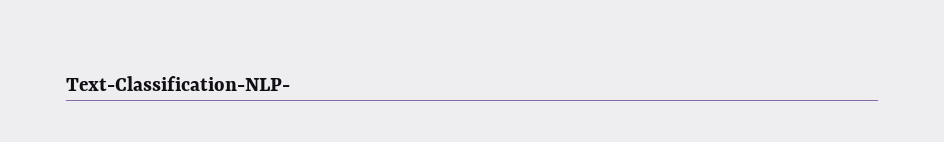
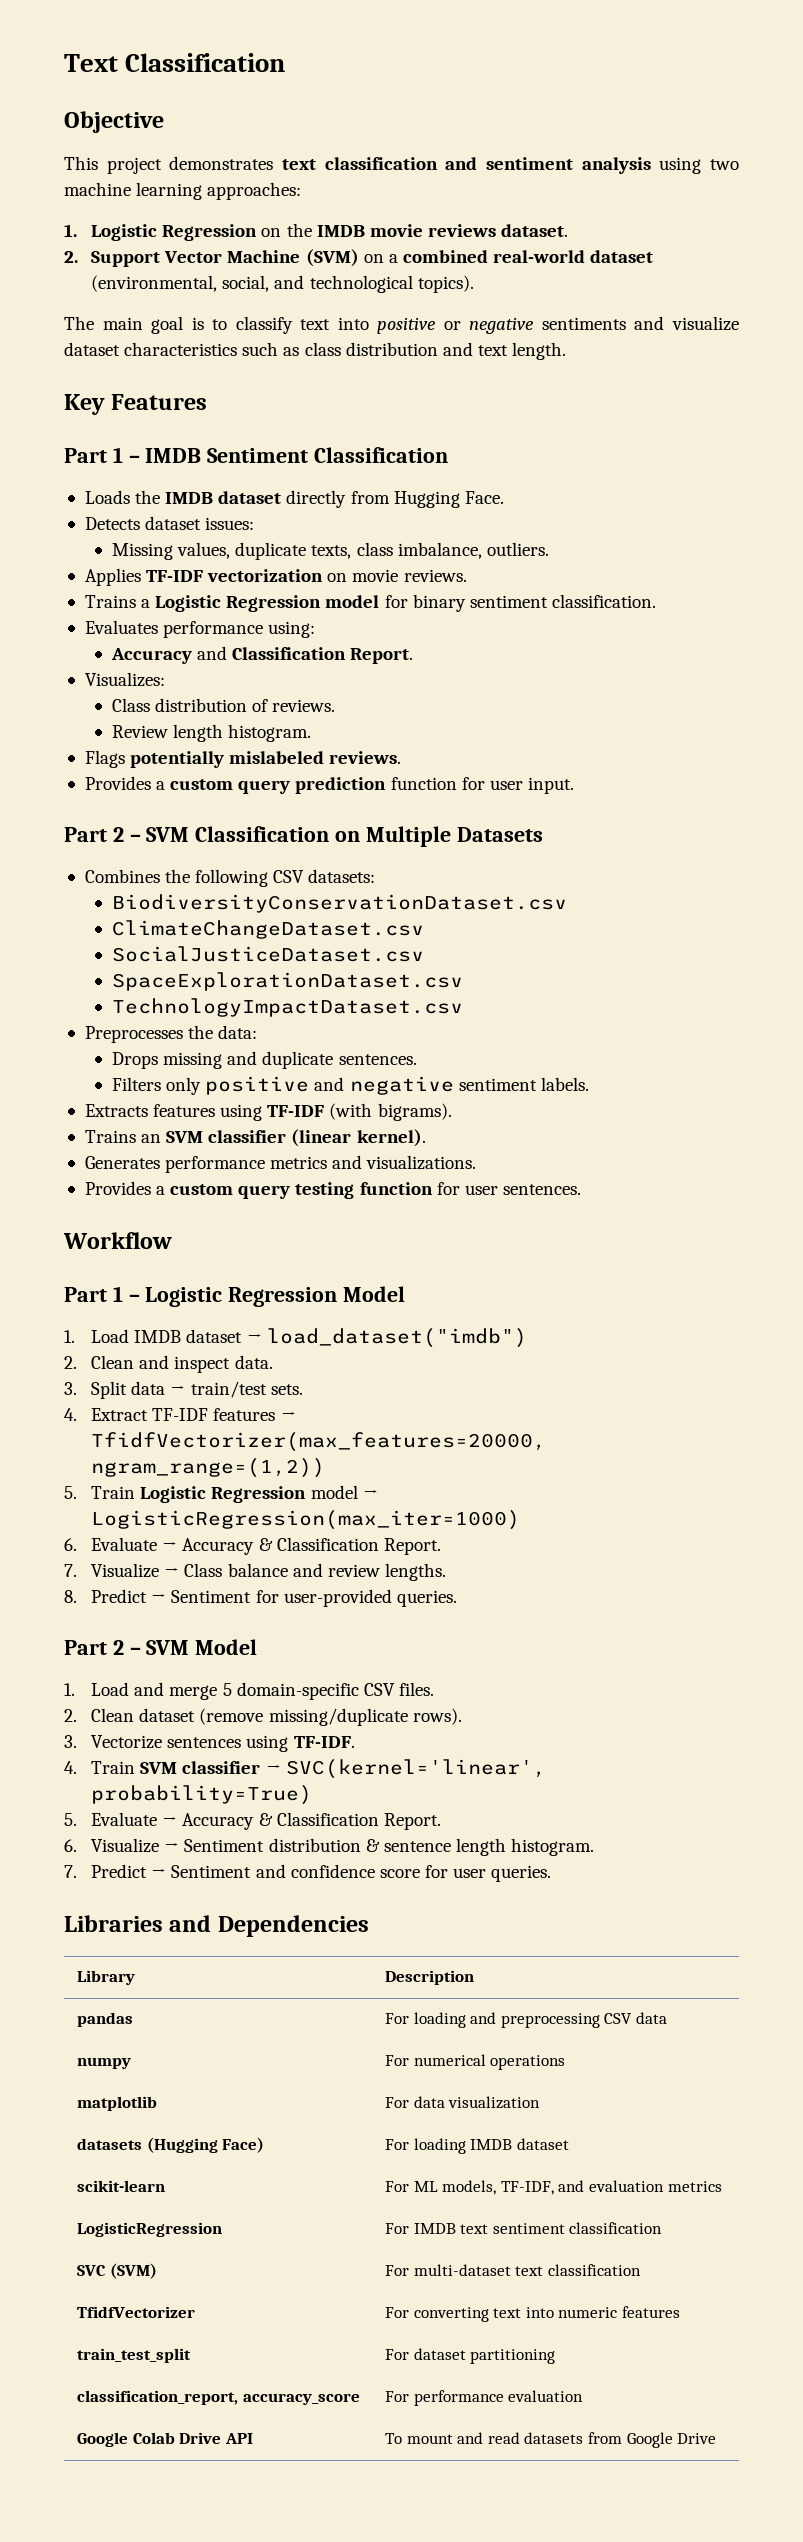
- Text-Classification-NLP-
+ Text Classification
+ Objective
+ This project demonstrates text classification and sentiment analysis using two machine learning approaches:
+ 1. Logistic Regression on the IMDB movie reviews dataset.
+ 2. Support Vector Machine (SVM) on a combined real-world dataset (environmental, social, and technological topics).
+ The main goal is to classify text into positive or negative sentiments and visualize dataset characteristics such as class distribution and text length.
+ Key Features
+ Part 1 – IMDB Sentiment Classification
+ Loads the IMDB dataset directly from Hugging Face.
+ Detects dataset issues:
+ Missing values, duplicate texts, class imbalance, outliers.
+ Applies TF-IDF vectorization on movie reviews.
+ Trains a Logistic Regression model for binary sentiment classification.
+ Evaluates performance using:
+ Accuracy and Classification Report.
+ Visualizes:
+ Class distribution of reviews.
+ Review length histogram.
+ Flags potentially mislabeled reviews.
+ Provides a custom query prediction function for user input.
+ Part 2 – SVM Classification on Multiple Datasets
+ Combines the following CSV datasets:
+ BiodiversityConservationDataset.csv
+ ClimateChangeDataset.csv
+ SocialJusticeDataset.csv
+ SpaceExplorationDataset.csv
+ TechnologyImpactDataset.csv
+ Preprocesses the data:
+ Drops missing and duplicate sentences.
+ Filters only positive and negative sentiment labels.
+ Extracts features using TF-IDF (with bigrams).
+ Trains an SVM classifier (linear kernel).
+ Generates performance metrics and visualizations.
+ Provides a custom query testing function for user sentences.
+ Workflow
+ Part 1 – Logistic Regression Model
+ 1. Load IMDB dataset → load_dataset("imdb")
+ 2. Clean and inspect data.
+ 3. Split data → train/test sets.
+ 4. Extract TF-IDF features → TfidfVectorizer(max_features=20000, ngram_range=(1,2))
+ 5. Train Logistic Regression model → LogisticRegression(max_iter=1000)
+ 6. Evaluate → Accuracy & Classification Report.
+ 7. Visualize → Class balance and review lengths.
+ 8. Predict → Sentiment for user-provided queries.
+ Part 2 – SVM Model
+ 1. Load and merge 5 domain-specific CSV files.
+ 2. Clean dataset (remove missing/duplicate rows).
+ 3. Vectorize sentences using TF-IDF.
+ 4. Train SVM classifier → SVC(kernel='linear', probability=True)
+ 5. Evaluate → Accuracy & Classification Report.
+ 6. Visualize → Sentiment distribution & sentence length histogram.
+ 7. Predict → Sentiment and confidence score for user queries.
+ Libraries and Dependencies
+ Library | Description
+ pandas | For loading and preprocessing CSV data
+ numpy | For numerical operations
+ matplotlib | For data visualization
+ datasets (Hugging Face) | For loading IMDB dataset
+ scikit-learn | For ML models, TF-IDF, and evaluation metrics
+ LogisticRegression | For IMDB text sentiment classification
+ SVC (SVM) | For multi-dataset text classification
+ TfidfVectorizer | For converting text into numeric features
+ train_test_split | For dataset partitioning
+ classification_report, accuracy_score | For performance evaluation
+ Google Colab Drive API | To mount and read datasets from Google Drive

